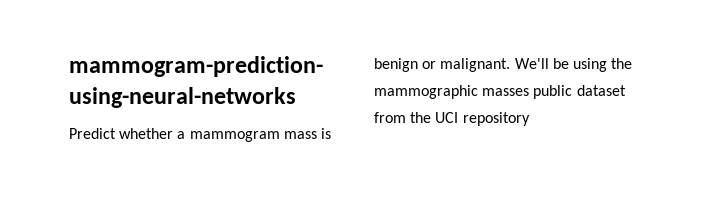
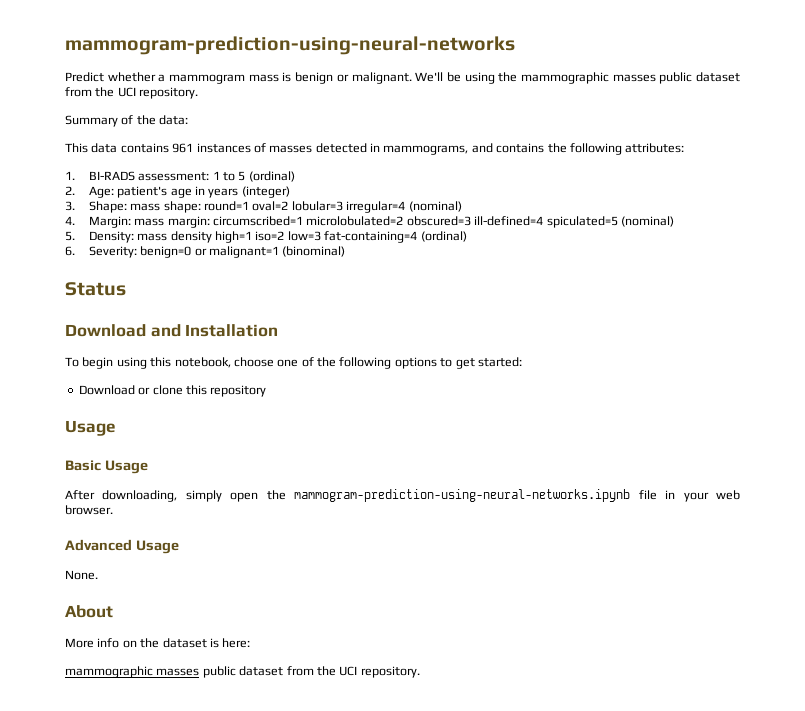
- We'll be using the mammographic masses public dataset from the UCI repository
+ We'll be using the mammographic masses public dataset from the UCI repository.
+ Summary of the data:
+ This data contains 961 instances of masses detected in mammograms, and contains the following attributes:
+ 1. BI-RADS assessment: 1 to 5 (ordinal)
+ 2. Age: patient's age in years (integer)
+ 3. Shape: mass shape: round=1 oval=2 lobular=3 irregular=4 (nominal)
+ 4. Margin: mass margin: circumscribed=1 microlobulated=2 obscured=3 ill-defined=4 spiculated=5 (nominal)
+ 5. Density: mass density high=1 iso=2 low=3 fat-containing=4 (ordinal)
+ 6. Severity: benign=0 or malignant=1 (binominal)
+ Status
+ Download and Installation
+ To begin using this notebook, choose one of the following options to get started:
+ Download or clone this repository
+ Usage
+ Basic Usage
+ After downloading, simply open the mammogram-prediction-using-neural-networks.ipynb file in your web browser.
+ Advanced Usage
+ None.
+ About
+ More info on the dataset is here:
+ mammographic masses public dataset from the UCI repository.

